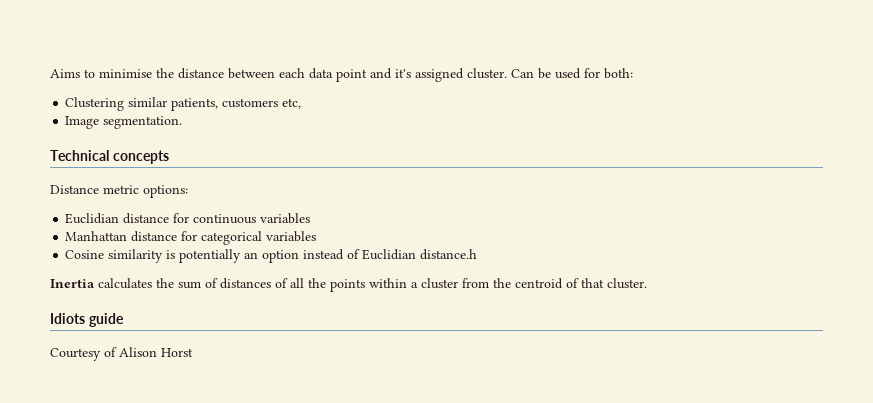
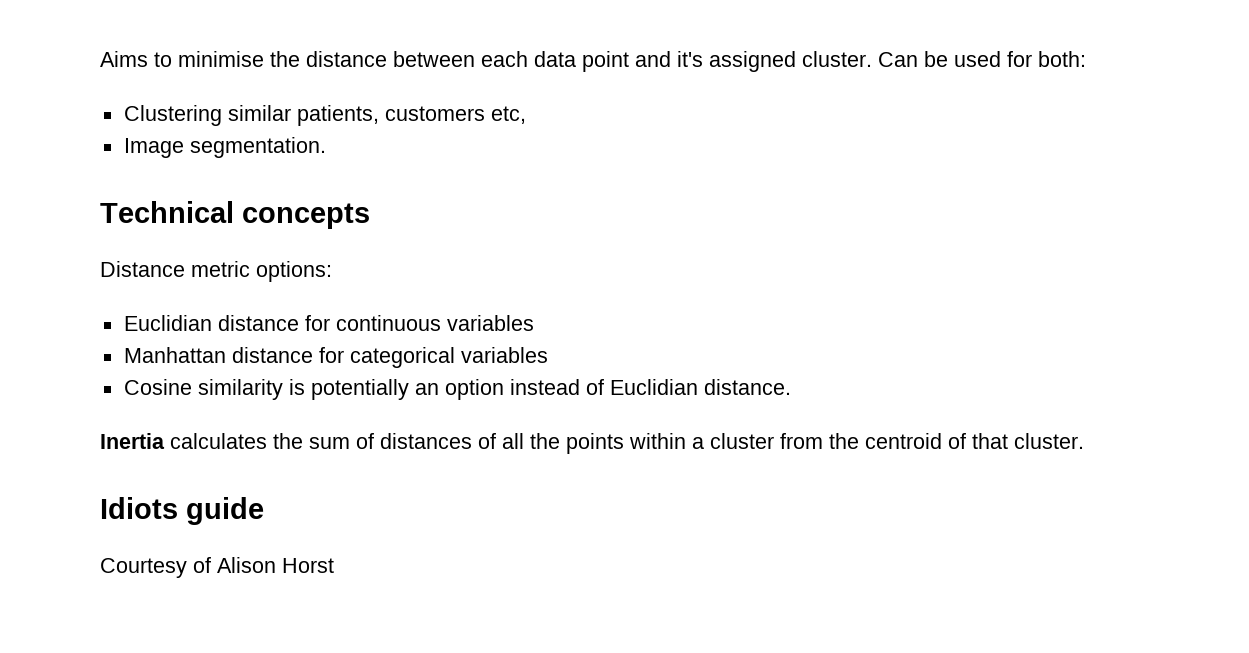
- Cosine similarity is potentially an option instead of Euclidian distance.h
+ Cosine similarity is potentially an option instead of Euclidian distance.

